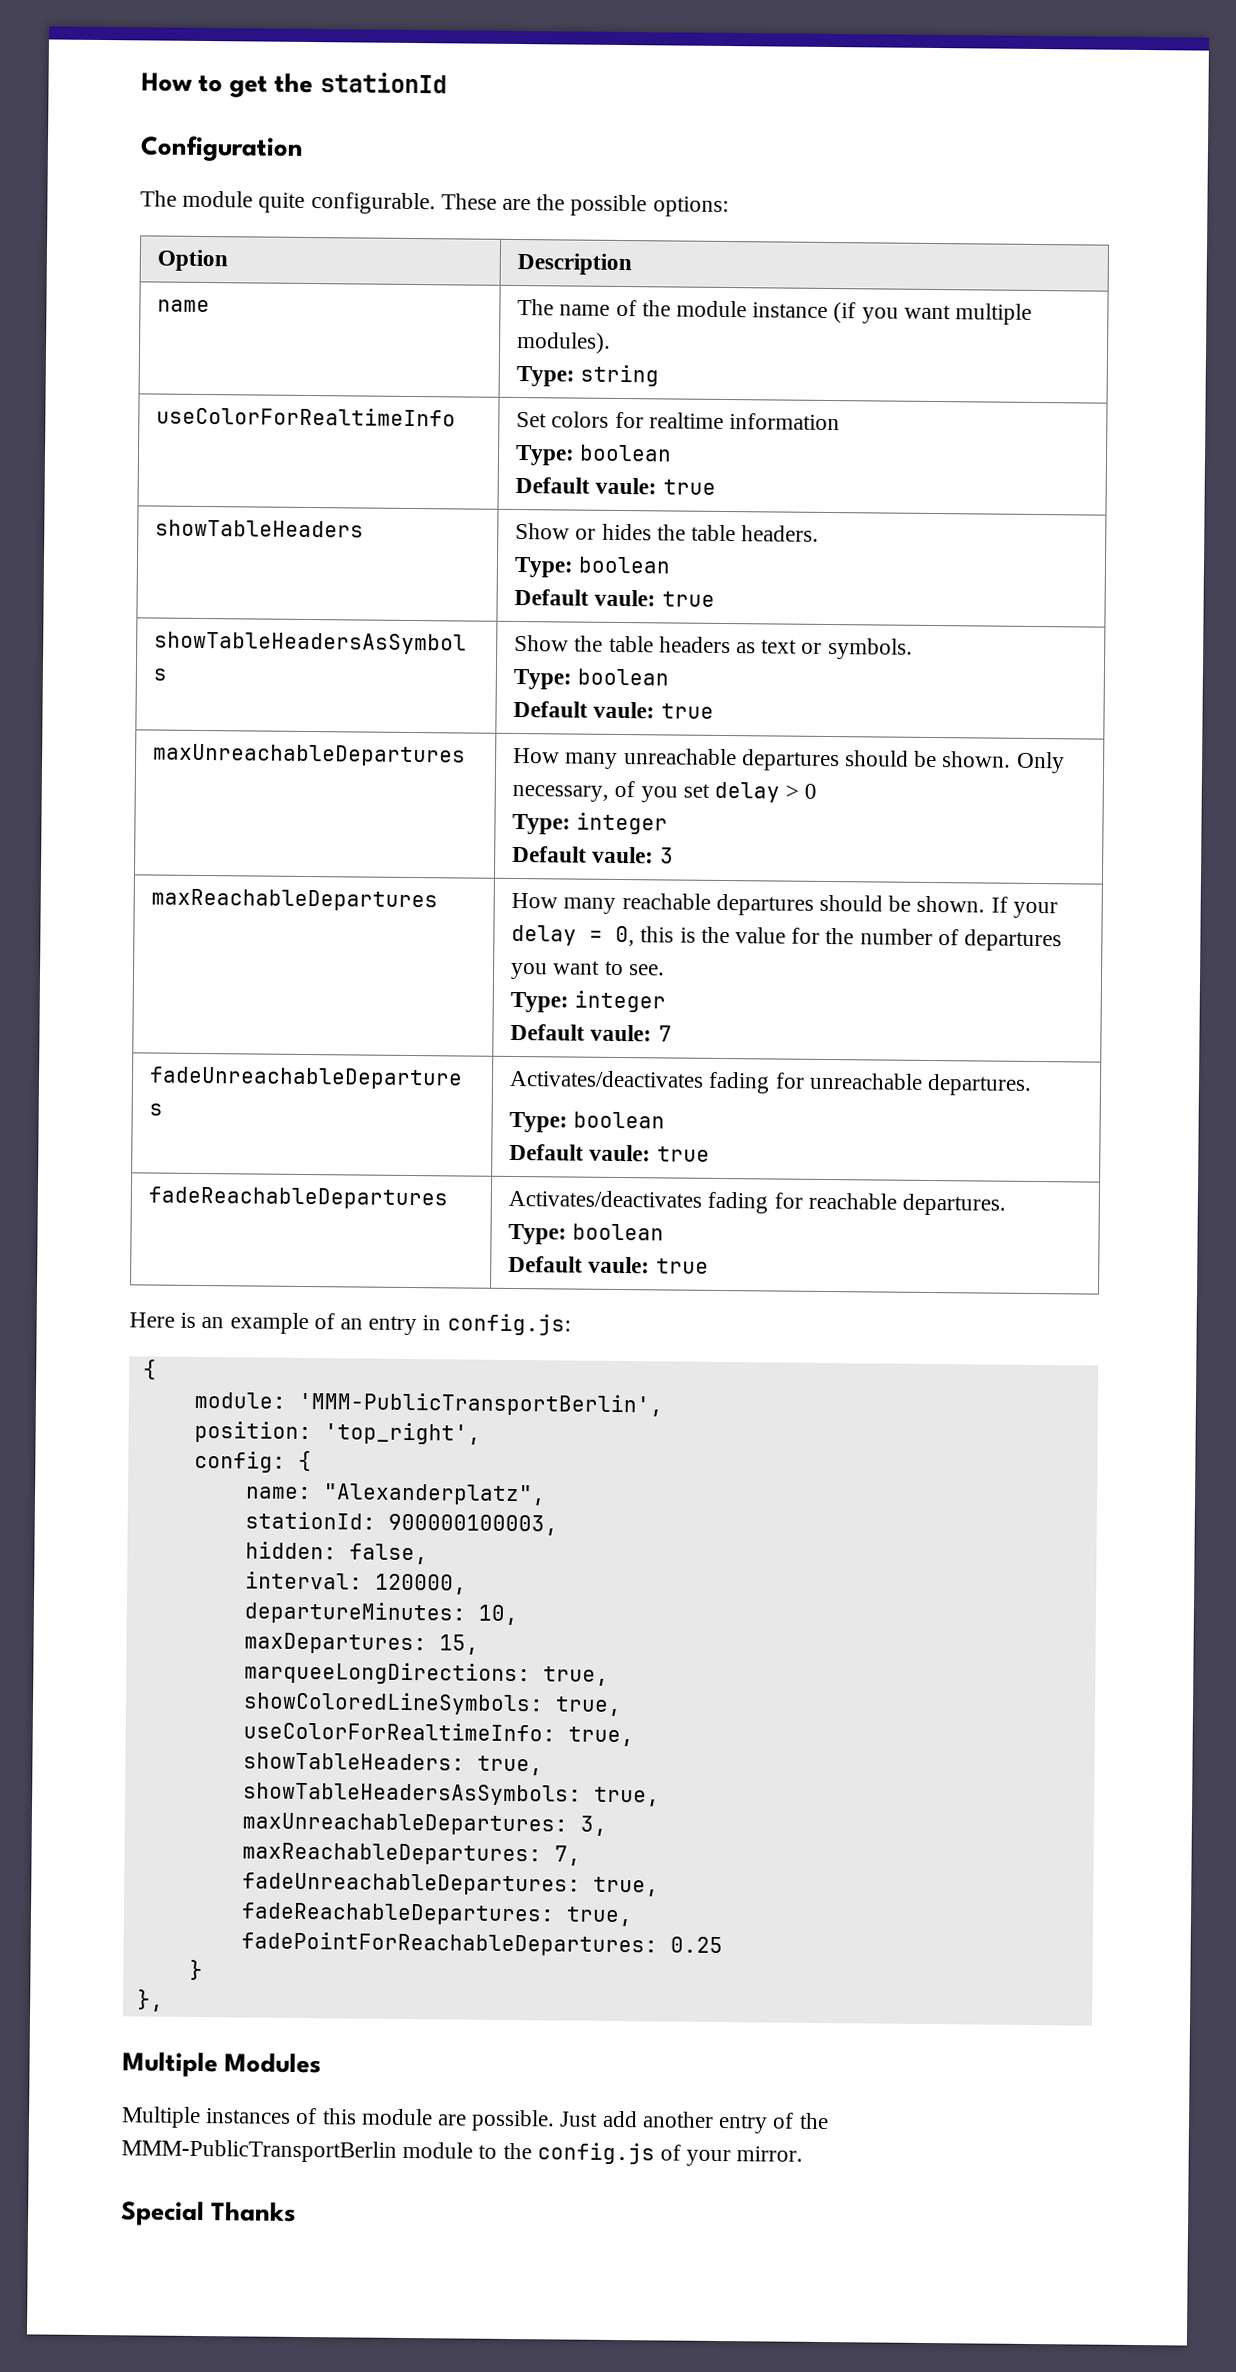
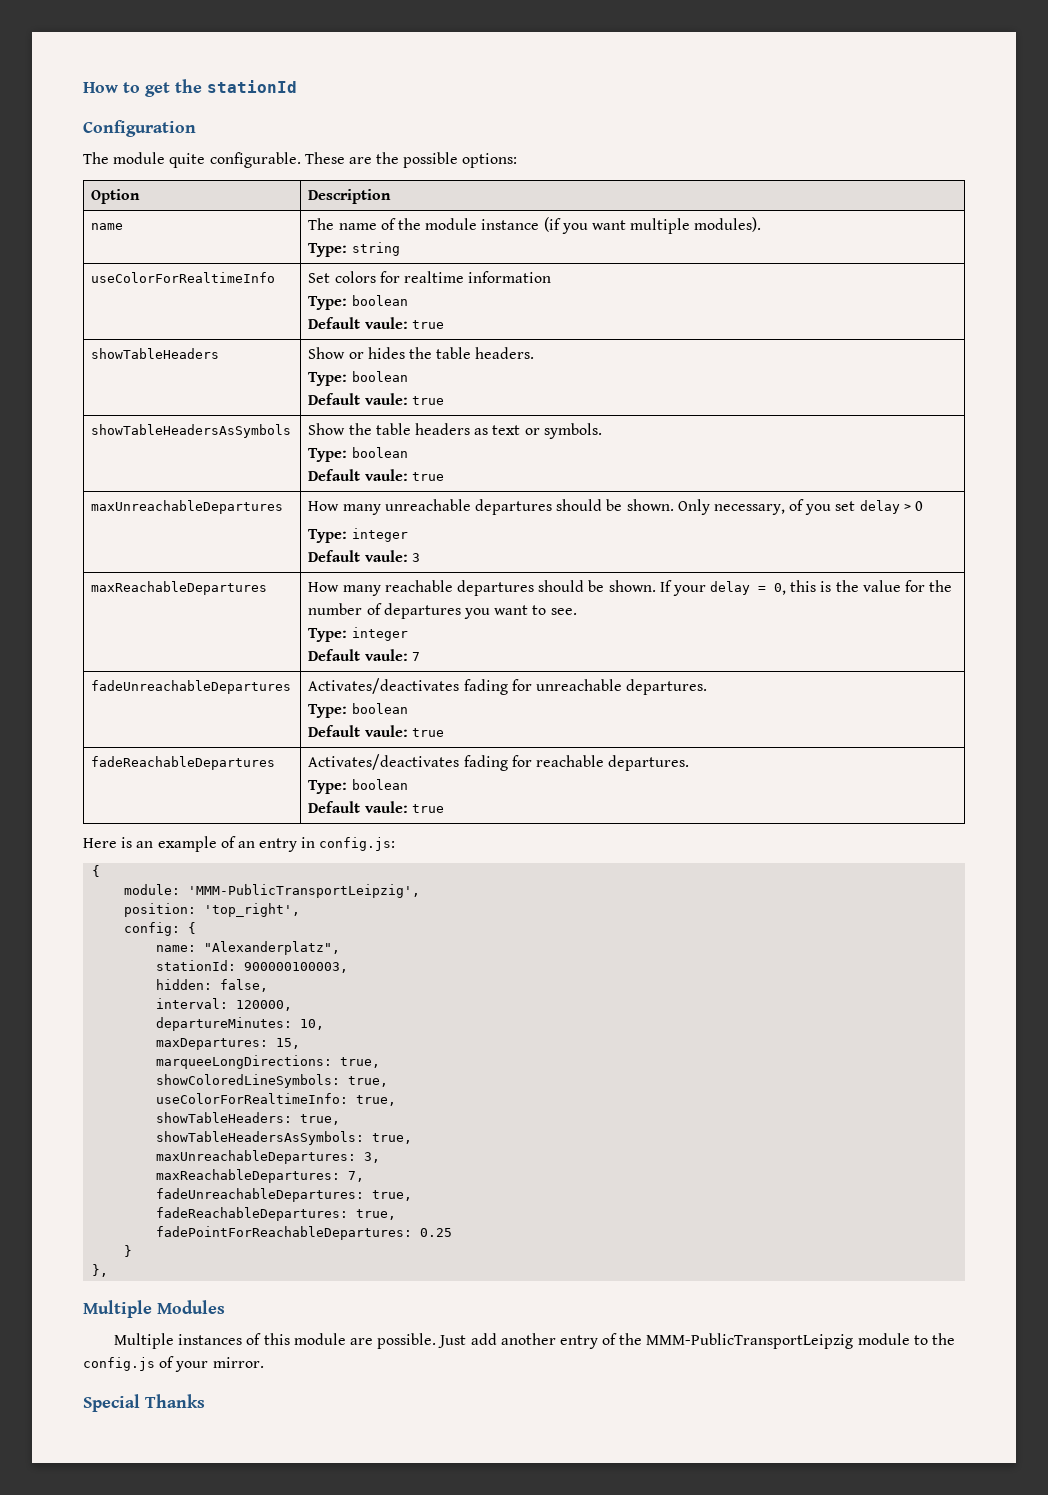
- module: 'MMM-PublicTransportBerlin',
+ module: 'MMM-PublicTransportLeipzig',
- Just add another entry of the MMM-PublicTransportBerlin module to the config.js of your mirror.
+ Just add another entry of the MMM-PublicTransportLeipzig module to the config.js of your mirror.

